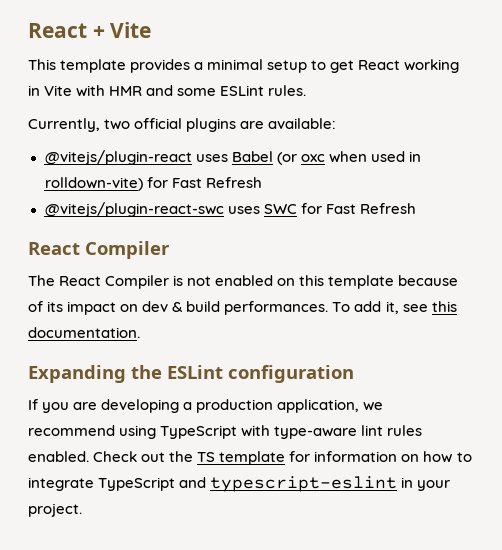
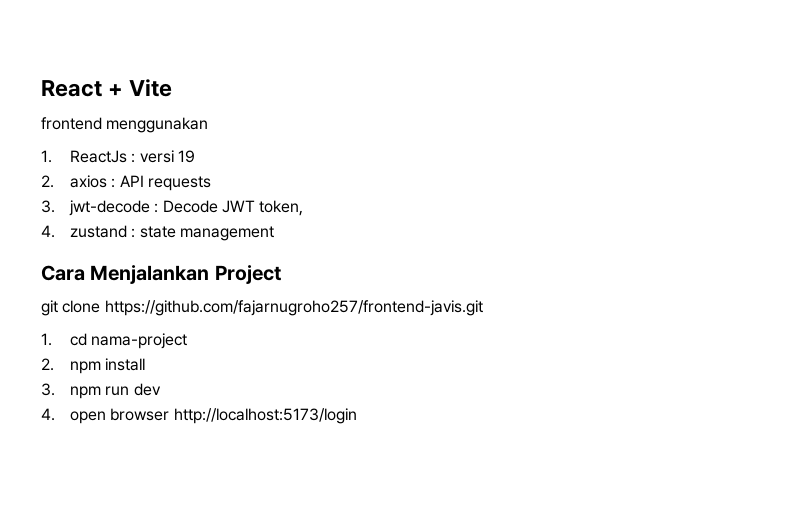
- This template provides a minimal setup to get React working in Vite with HMR and some ESLint rules.
- Currently, two official plugins are available:
- @vitejs/plugin-react uses Babel (or oxc when used in rolldown-vite) for Fast Refresh
- @vitejs/plugin-react-swc uses SWC for Fast Refresh
- React Compiler
- The React Compiler is not enabled on this template because of its impact on dev & build performances. To add it, see this documentation.
- Expanding the ESLint configuration
- If you are developing a production application, we recommend using TypeScript with type-aware lint rules enabled. Check out the TS template for information on how to integrate TypeScript and typescript-eslint in your project.
+ frontend menggunakan
+ 1. ReactJs : versi 19
+ 2. axios : API requests
+ 3. jwt-decode : Decode JWT token,
+ 4. zustand : state management
+ Cara Menjalankan Project
+ git clone https://github.com/fajarnugroho257/frontend-javis.git
+ 1. cd nama-project
+ 2. npm install
+ 3. npm run dev
+ 4. open browser http://localhost:5173/login

